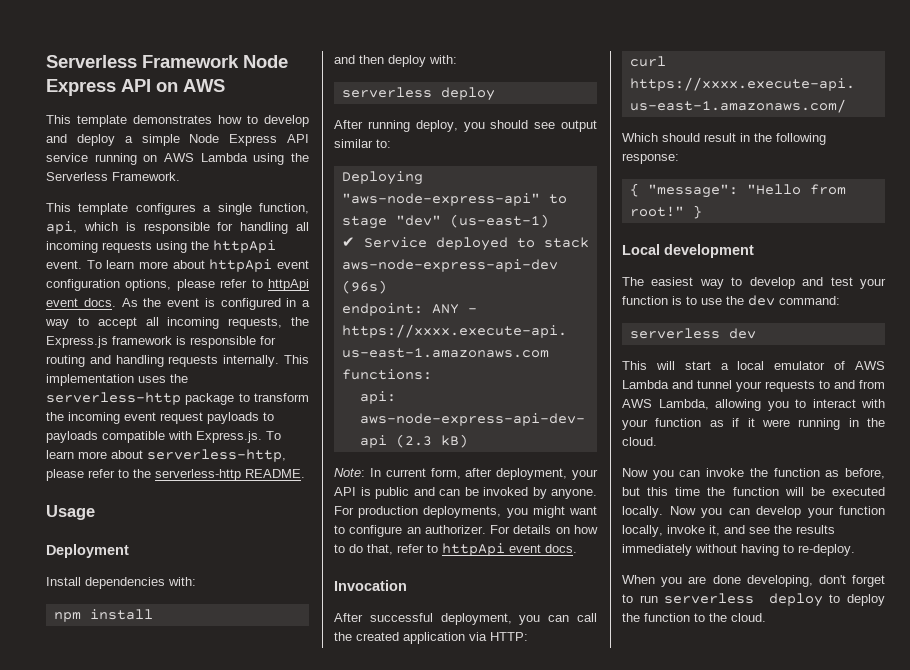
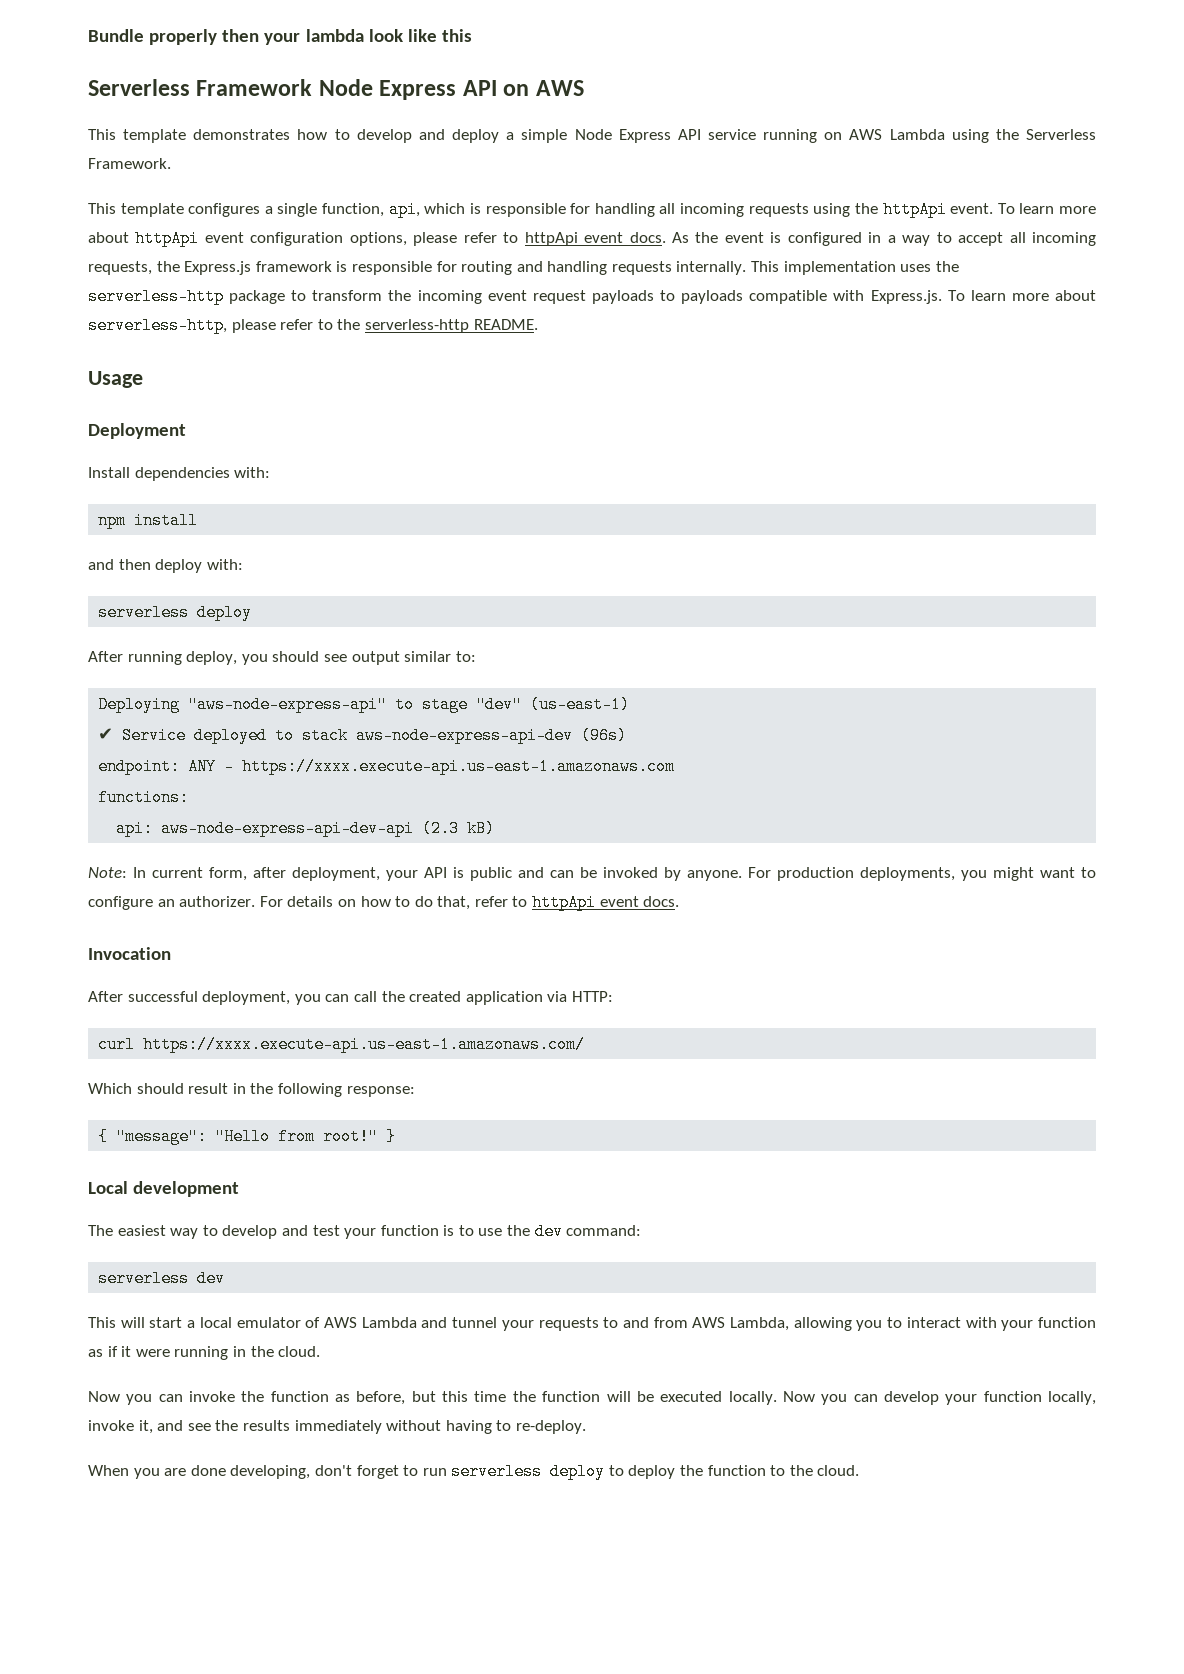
+ Bundle properly then your lambda look like this

